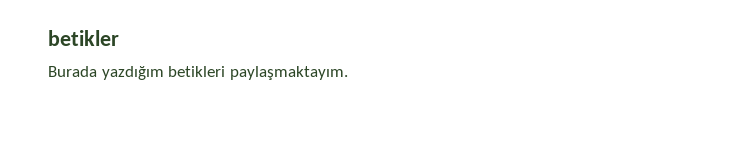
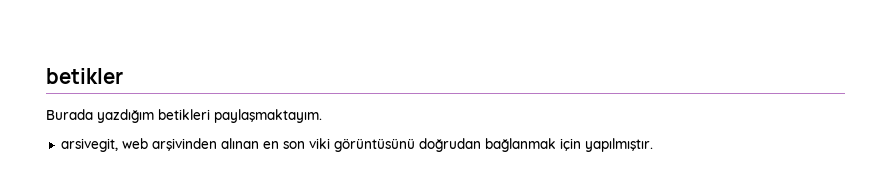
+ arsivegit, web arşivinden alınan en son viki görüntüsünü doğrudan bağlanmak için yapılmıştır.

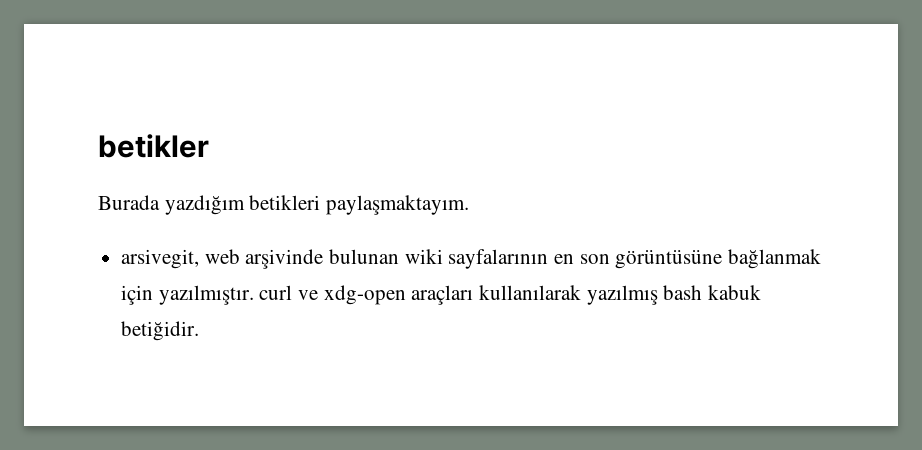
- arsivegit, web arşivinden alınan en son viki görüntüsünü doğrudan bağlanmak için yapılmıştır.
+ arsivegit, web arşivinde bulunan wiki sayfalarının en son görüntüsüne bağlanmak için yazılmıştır. curl ve xdg-open araçları kullanılarak yazılmış bash kabuk betiğidir.

